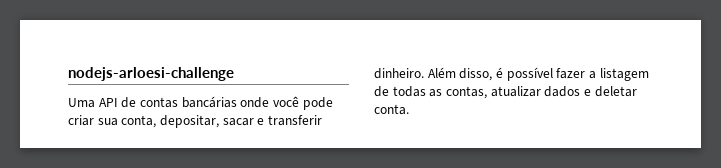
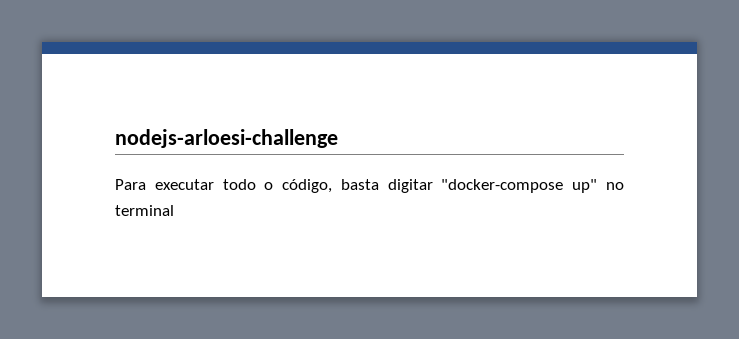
- Uma API de contas bancárias onde você pode criar sua conta, depositar, sacar e transferir dinheiro. Além disso, é possível fazer a listagem de todas as contas, atualizar dados e deletar conta.
+ Para executar todo o código, basta digitar "docker-compose up" no terminal

